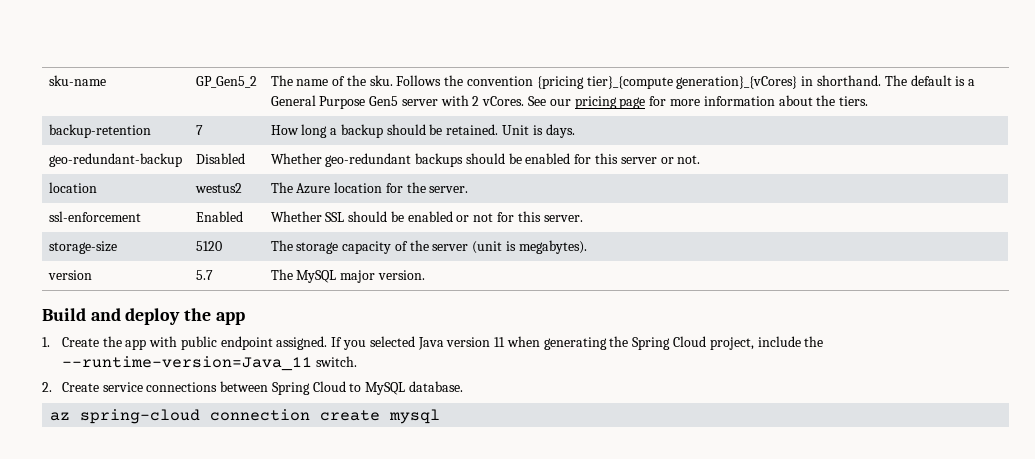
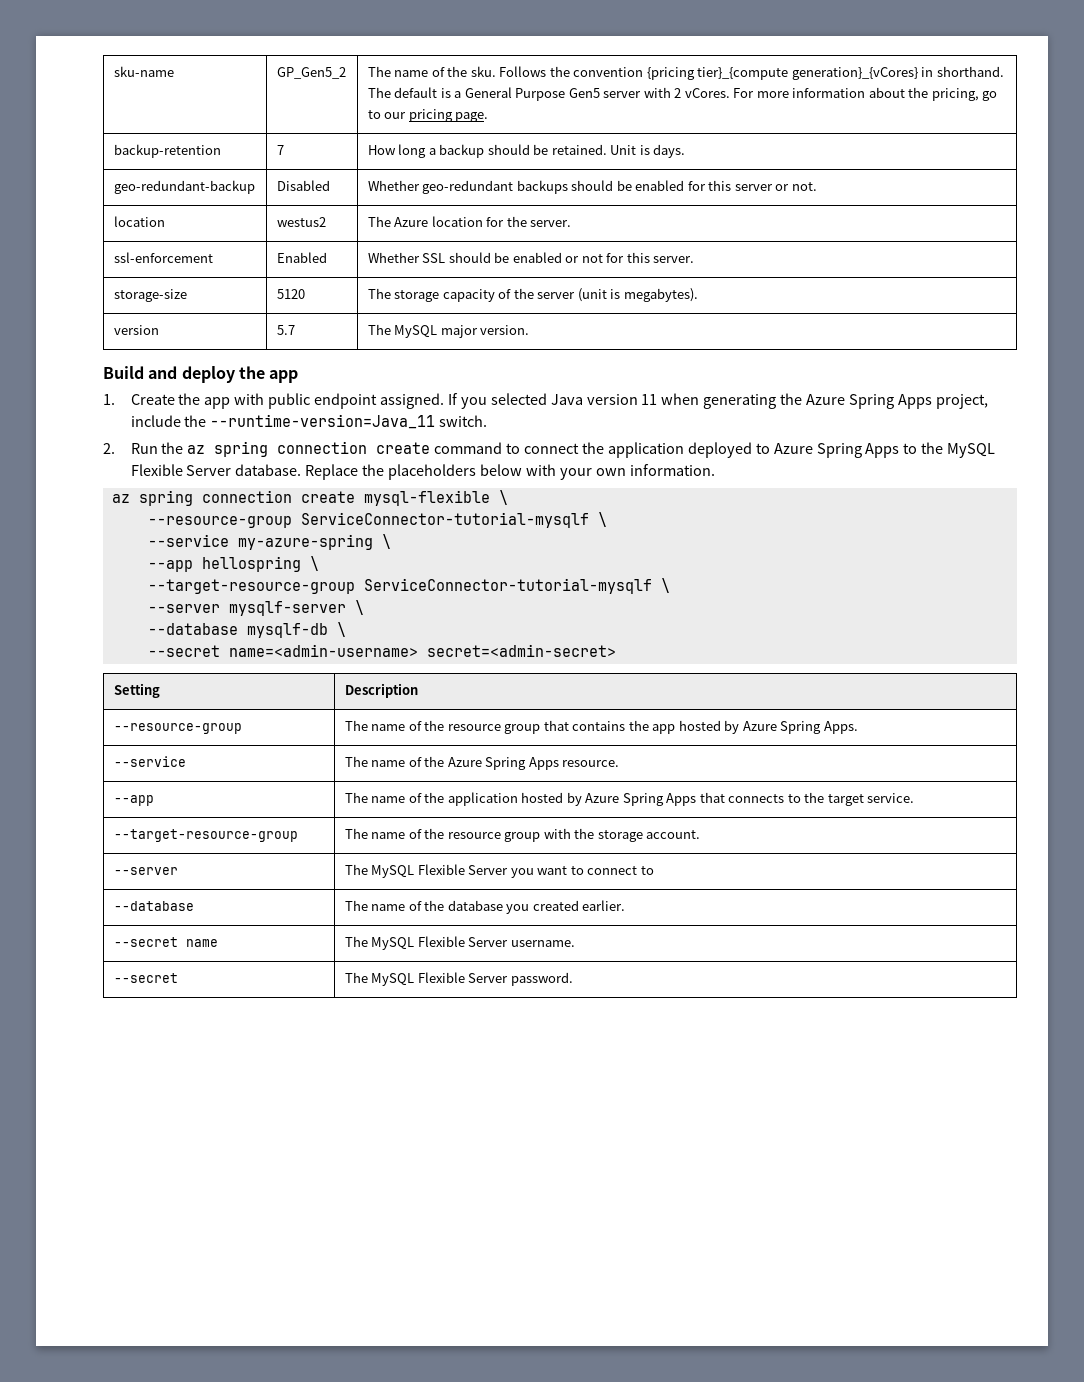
- sku-name | GP_Gen5_2 | The name of the sku. Follows the convention {pricing tier}_{compute generation}_{vCores} in shorthand. The default is a General Purpose Gen5 server with 2 vCores. See our pricing page for more information about the tiers.
+ sku-name | GP_Gen5_2 | The name of the sku. Follows the convention {pricing tier}_{compute generation}_{vCores} in shorthand. The default is a General Purpose Gen5 server with 2 vCores. For more information about the pricing, go to our pricing page.
- If you selected Java version 11 when generating the Spring Cloud project, include the --runtime-version=Java_11 switch.
+ If you selected Java version 11 when generating the Azure Spring Apps project, include the --runtime-version=Java_11 switch.
- 2. Create service connections between Spring Cloud to MySQL database.
- az spring-cloud connection create mysql
+ 2. Run the az spring connection create command to connect the application deployed to Azure Spring Apps to the MySQL Flexible Server database. Replace the placeholders below with your own information.
+ az spring connection create mysql-flexible \
+ --resource-group ServiceConnector-tutorial-mysqlf \
+ --service my-azure-spring \
+ --app hellospring \
+ --target-resource-group ServiceConnector-tutorial-mysqlf \
+ --server mysqlf-server \
+ --database mysqlf-db \
+ --secret name=<admin-username> secret=<admin-secret>
+ Setting | Description
+ --resource-group | The name of the resource group that contains the app hosted by Azure Spring Apps.
+ --service | The name of the Azure Spring Apps resource.
+ --app | The name of the application hosted by Azure Spring Apps that connects to the target service.
+ --target-resource-group | The name of the resource group with the storage account.
+ --server | The MySQL Flexible Server you want to connect to
+ --database | The name of the database you created earlier.
+ --secret name | The MySQL Flexible Server username.
+ --secret | The MySQL Flexible Server password.

